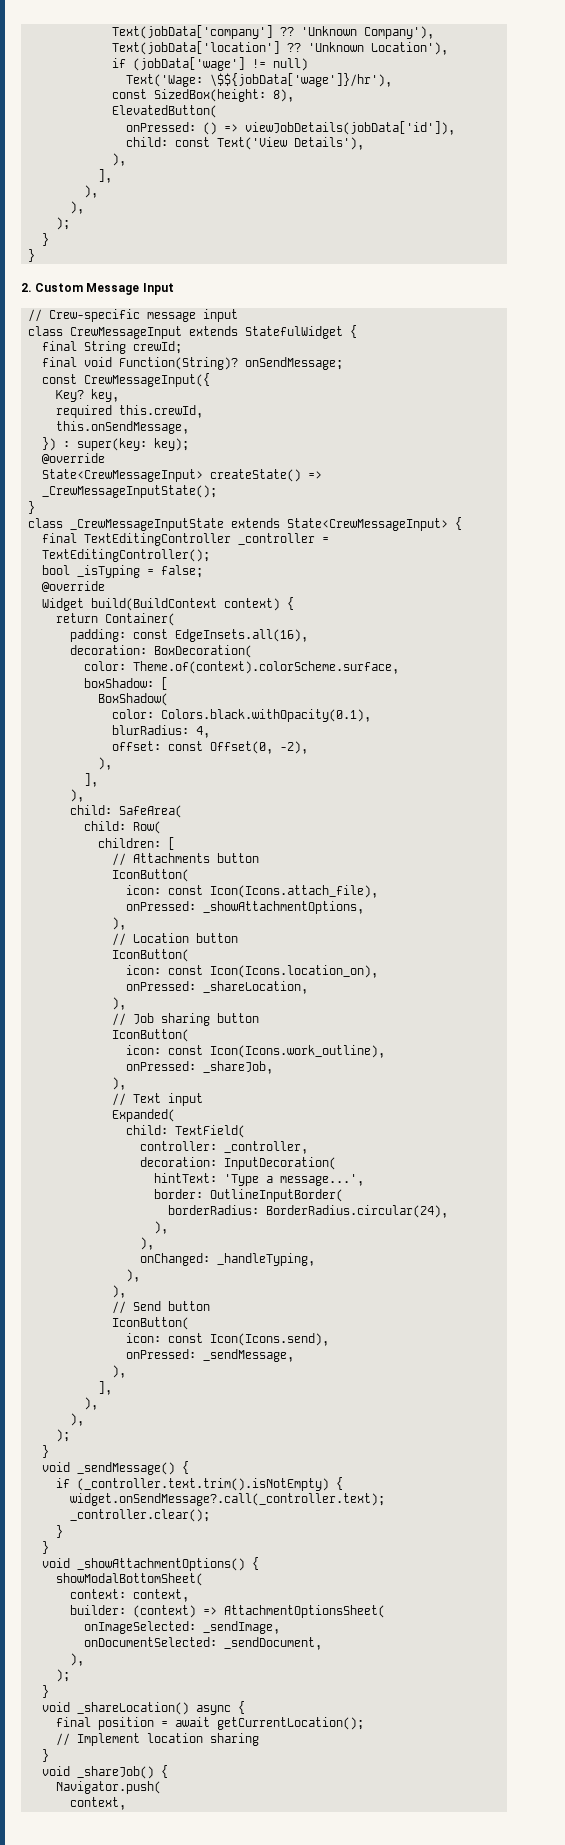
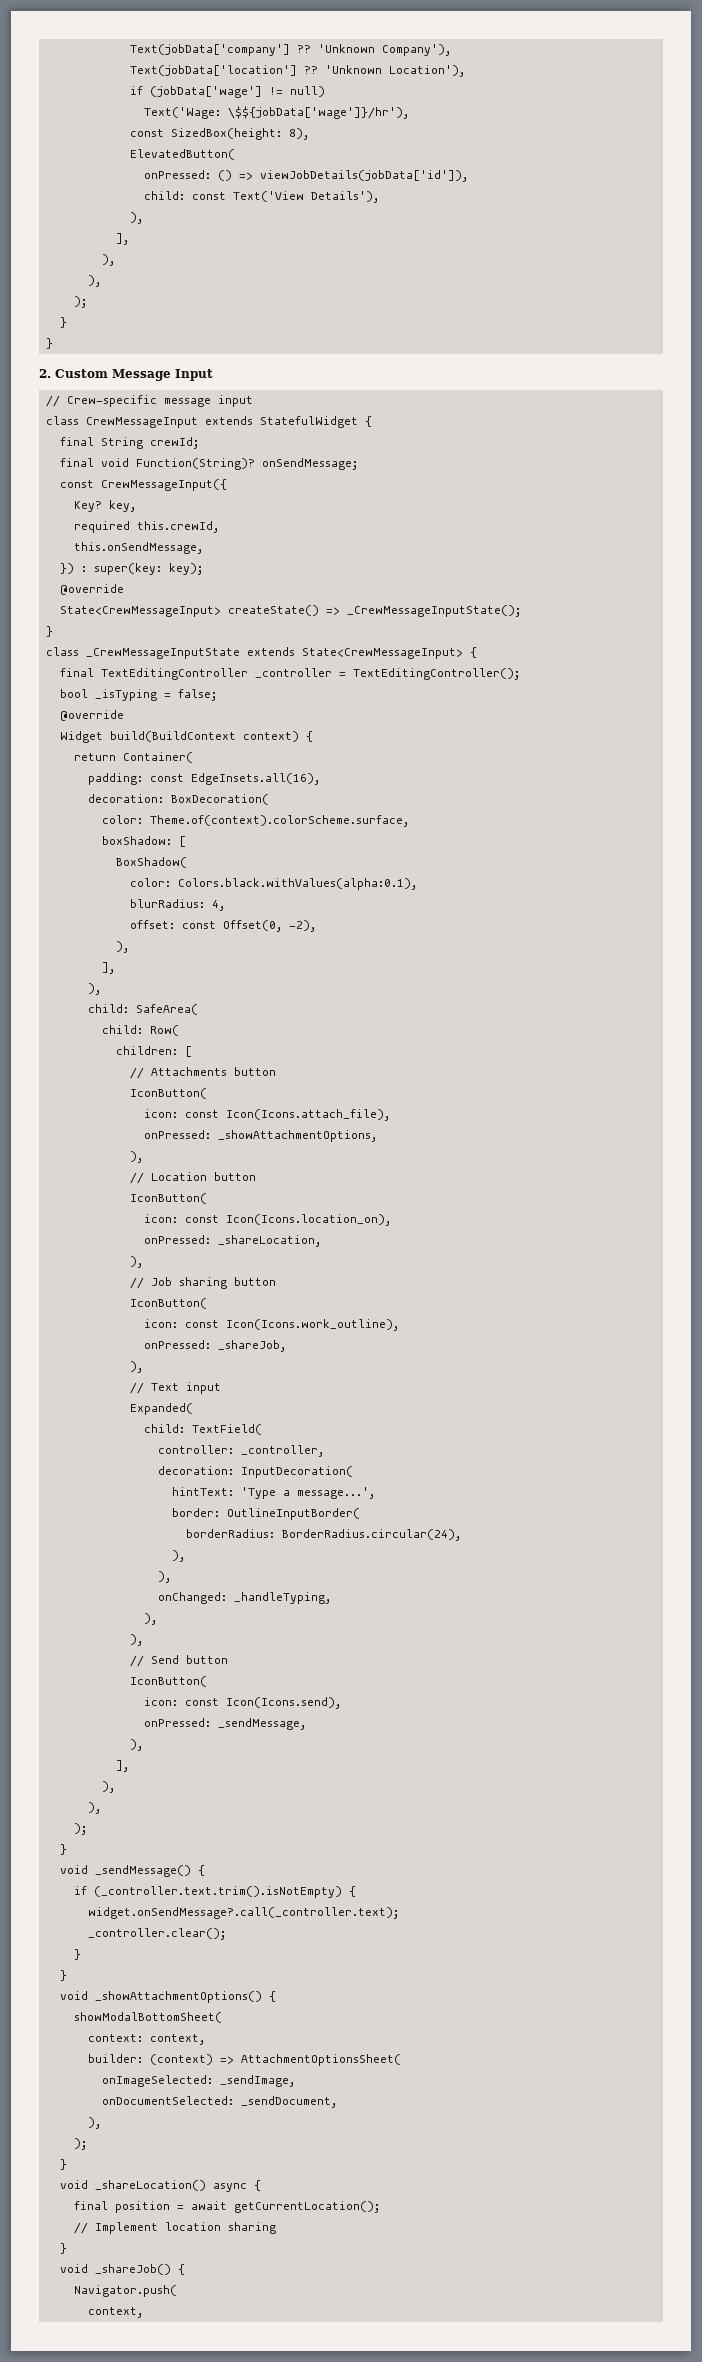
- color: Colors.black.withOpacity(0.1),
+ color: Colors.black.withValues(alpha:0.1),

